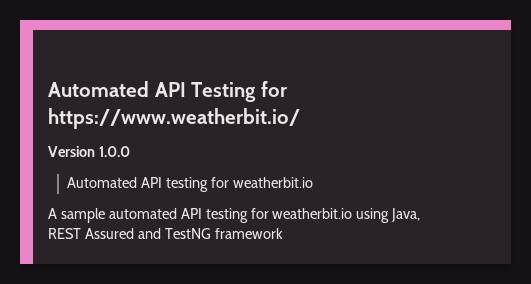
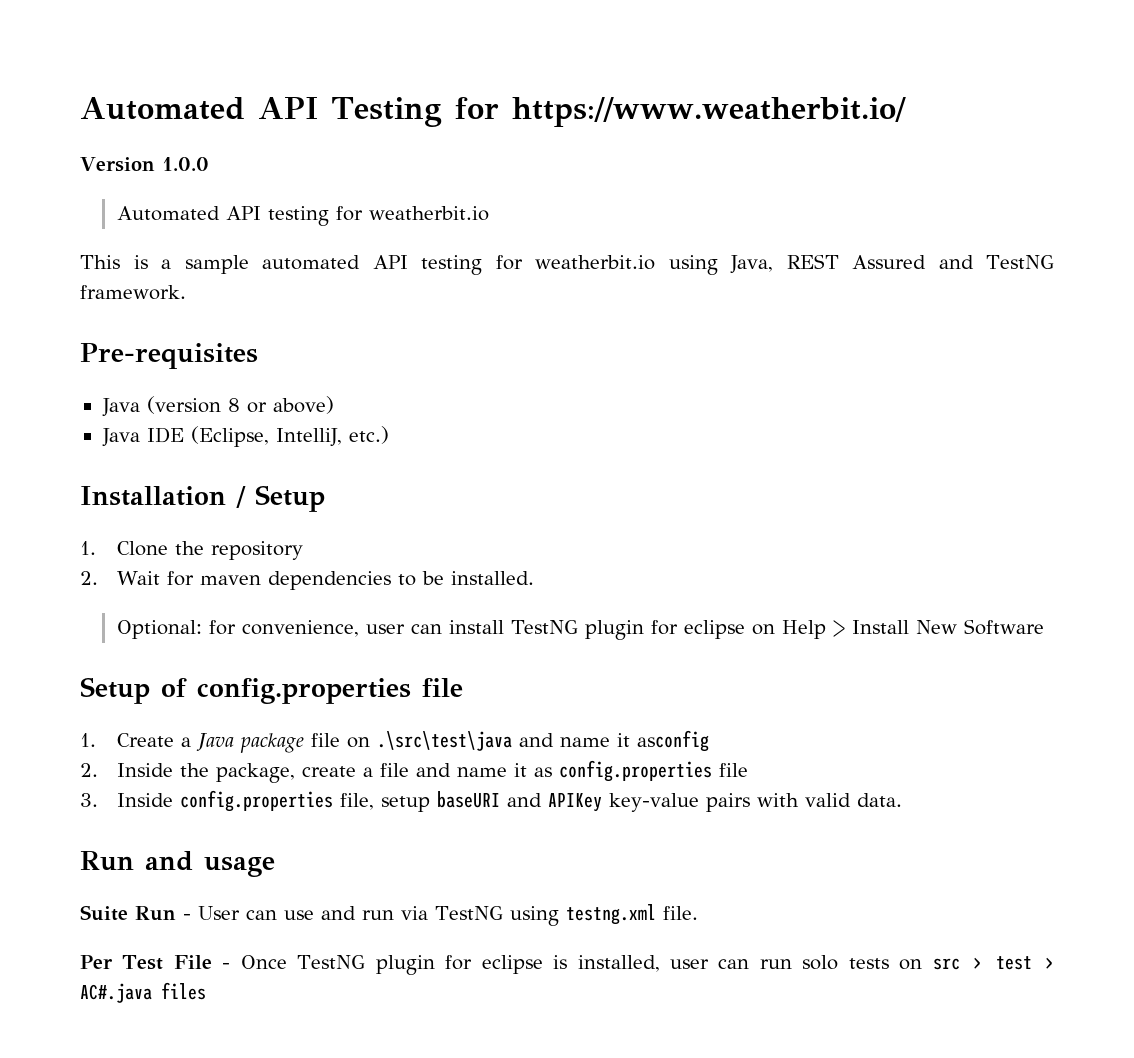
- A sample automated API testing for weatherbit.io using Java, REST Assured and TestNG framework
+ This is a sample automated API testing for weatherbit.io using Java, REST Assured and TestNG framework.
+ Pre-requisites
+ Java (version 8 or above)
+ Java IDE (Eclipse, IntelliJ, etc.)
+ Installation / Setup
+ 1. Clone the repository
+ 2. Wait for maven dependencies to be installed.
+ Optional: for convenience, user can install TestNG plugin for eclipse on Help > Install New Software
+ Setup of config.properties file
+ 1. Create a Java package file on .\src\test\java and name it asconfig
+ 2. Inside the package, create a file and name it as config.properties file
+ 3. Inside config.properties file, setup baseURI and APIKey key-value pairs with valid data.
+ Run and usage
+ Suite Run - User can use and run via TestNG using testng.xml file.
+ Per Test File - Once TestNG plugin for eclipse is installed, user can run solo tests on src > test > AC#.java files

